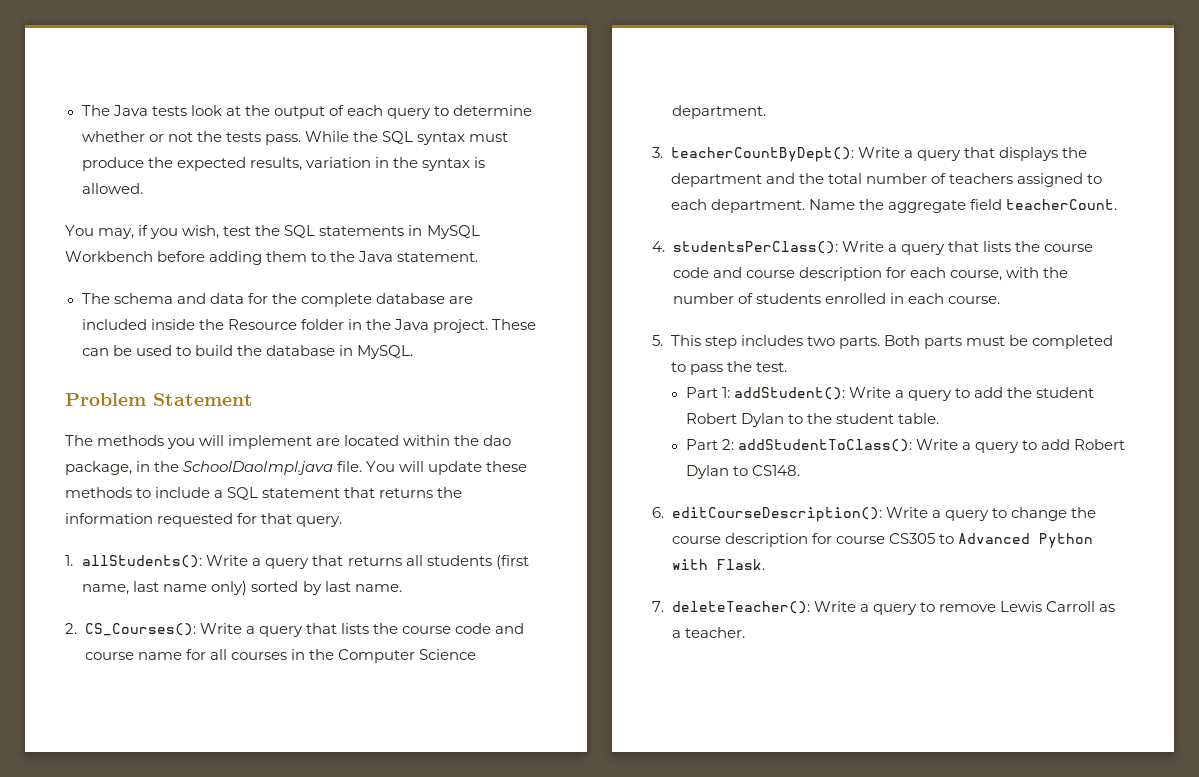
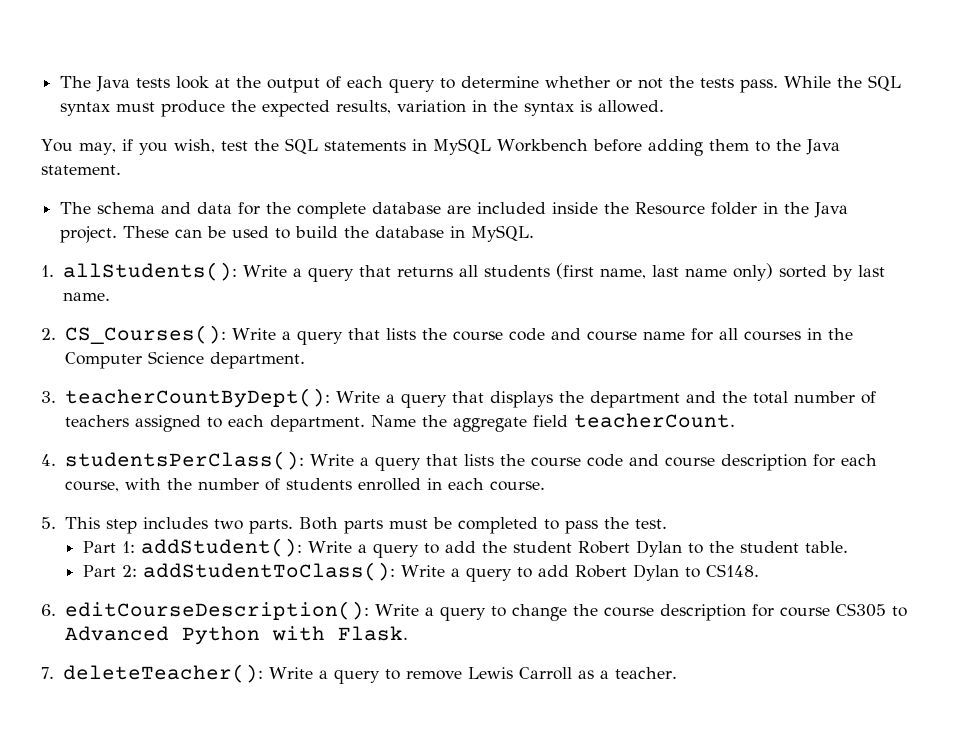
- Problem Statement
- The methods you will implement are located within the dao package, in the SchoolDaoImpl.java file. You will update these methods to include a SQL statement that returns the information requested for that query.

